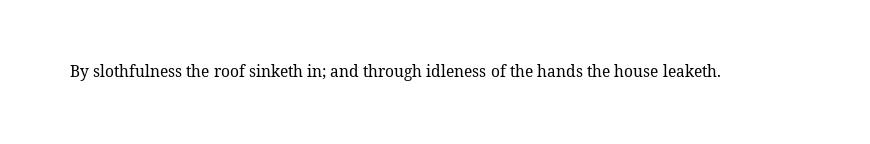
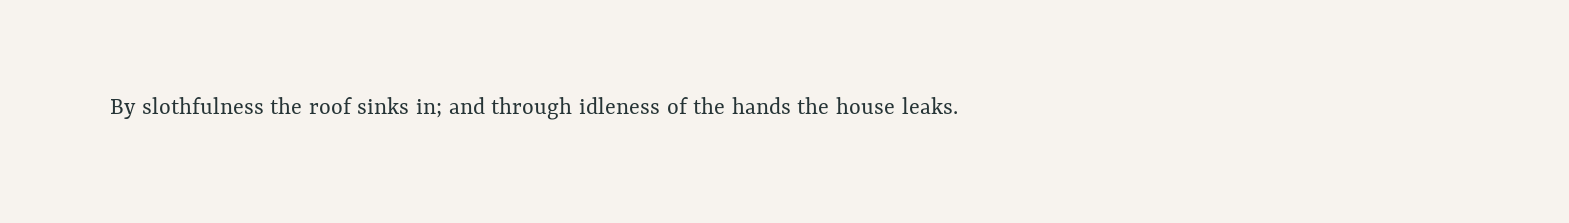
- By slothfulness the roof sinketh in; and through idleness of the hands the house leaketh.
+ By slothfulness the roof sinks in; and through idleness of the hands the house leaks.

